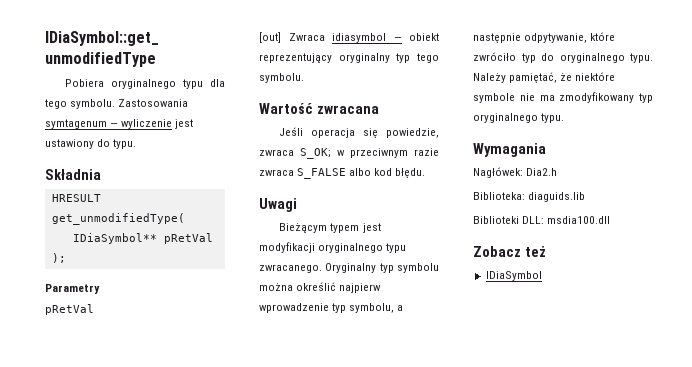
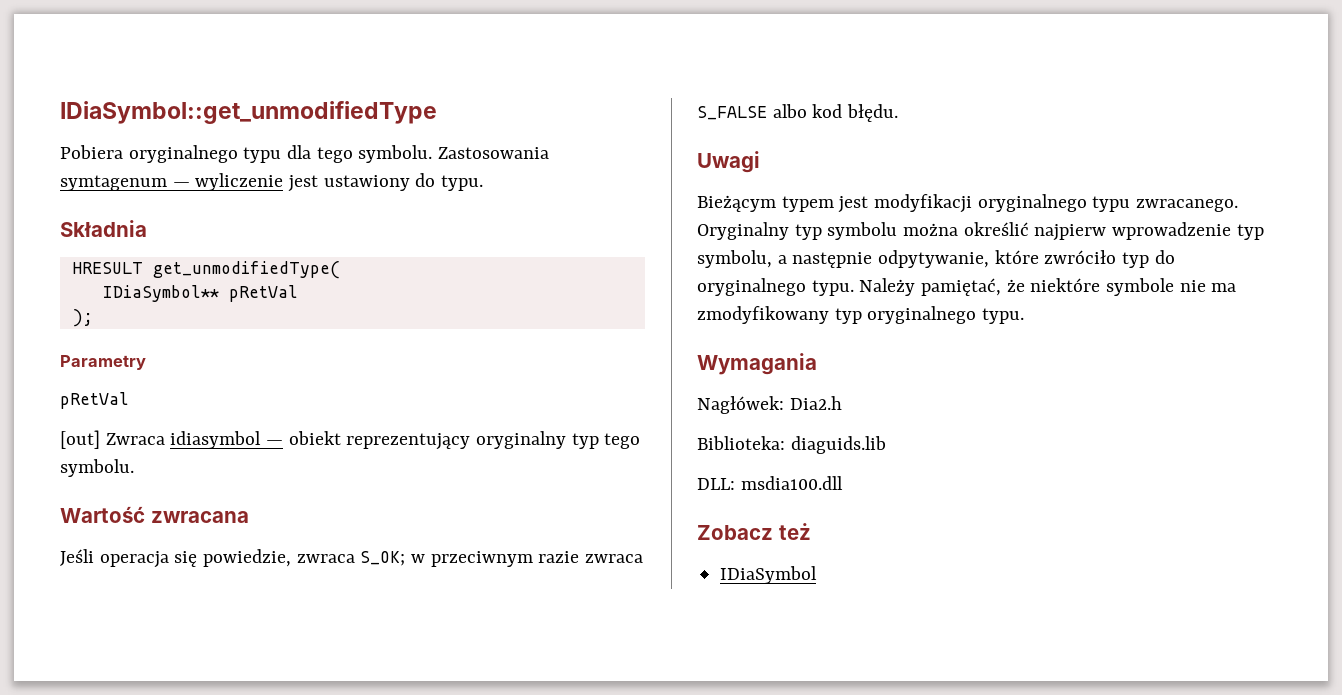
- Biblioteki DLL: msdia100.dll
+ DLL: msdia100.dll

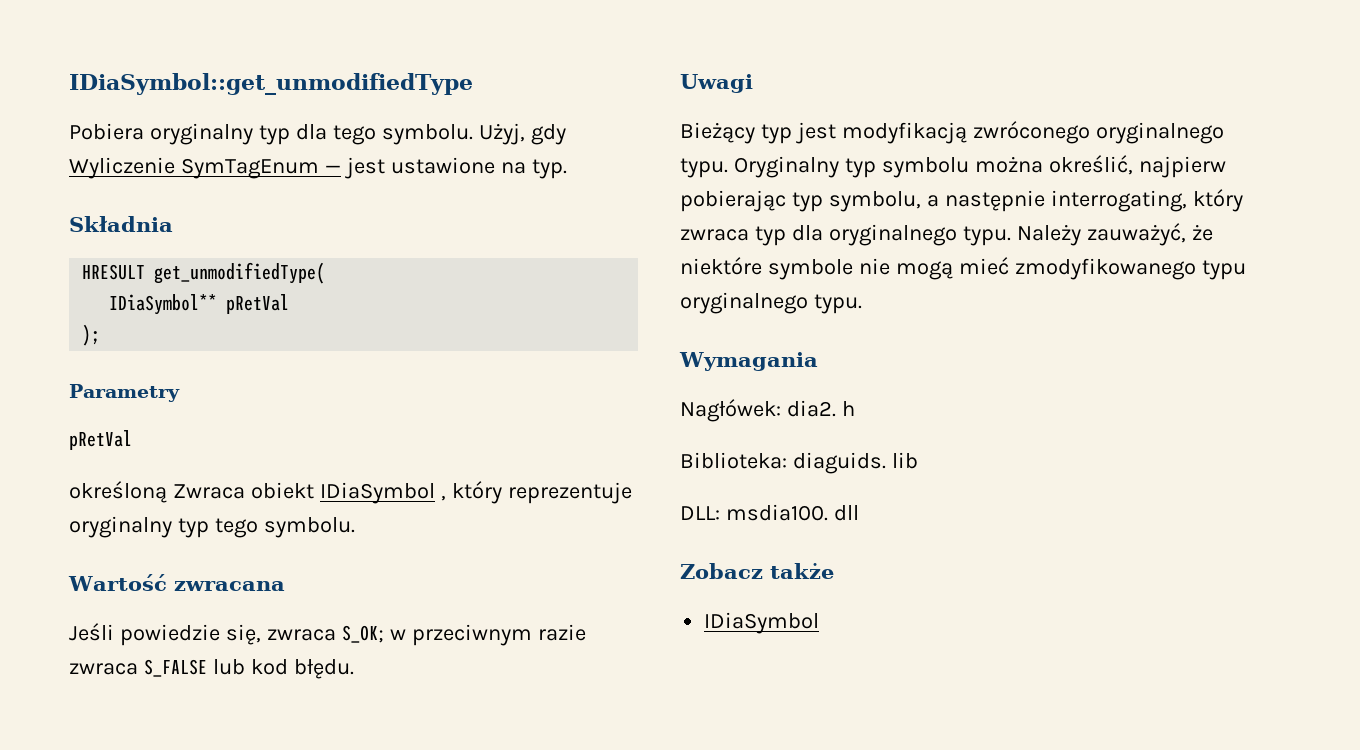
- Pobiera oryginalnego typu dla tego symbolu.
+ Pobiera oryginalny typ dla tego symbolu.
- Zastosowania symtagenum — wyliczenie jest ustawiony do typu.
+ Użyj, gdy Wyliczenie SymTagEnum — jest ustawione na typ.
- [out] Zwraca idiasymbol — obiekt reprezentujący oryginalny typ tego symbolu.
+ określoną Zwraca obiekt IDiaSymbol , który reprezentuje oryginalny typ tego symbolu.
- Jeśli operacja się powiedzie, zwraca S_OK; w przeciwnym razie zwraca S_FALSE albo kod błędu.
+ Jeśli powiedzie się, zwraca S_OK; w przeciwnym razie zwraca S_FALSE lub kod błędu.
- Bieżącym typem jest modyfikacji oryginalnego typu zwracanego.
+ Bieżący typ jest modyfikacją zwróconego oryginalnego typu.
- Oryginalny typ symbolu można określić najpierw wprowadzenie typ symbolu, a następnie odpytywanie, które zwróciło typ do oryginalnego typu.
+ Oryginalny typ symbolu można określić, najpierw pobierając typ symbolu, a następnie interrogating, który zwraca typ dla oryginalnego typu.
- Należy pamiętać, że niektóre symbole nie ma zmodyfikowany typ oryginalnego typu.
+ Należy zauważyć, że niektóre symbole nie mogą mieć zmodyfikowanego typu oryginalnego typu.
- Nagłówek: Dia2.h
+ Nagłówek: dia2. h
- Biblioteka: diaguids.lib
+ Biblioteka: diaguids. lib
- DLL: msdia100.dll
+ DLL: msdia100. dll
- Zobacz też
+ Zobacz także

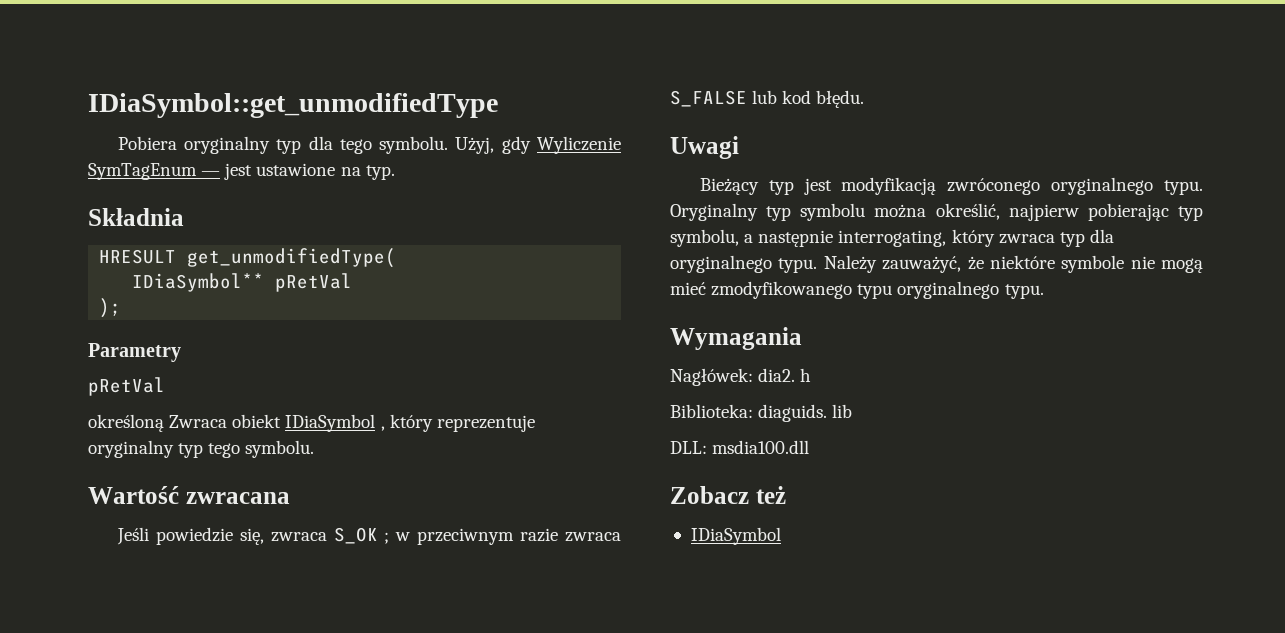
- Jeśli powiedzie się, zwraca S_OK; w przeciwnym razie zwraca S_FALSE lub kod błędu.
+ Jeśli powiedzie się, zwraca S_OK ; w przeciwnym razie zwraca S_FALSE lub kod błędu.
- DLL: msdia100. dll
+ DLL: msdia100.dll
- Zobacz także
+ Zobacz też

